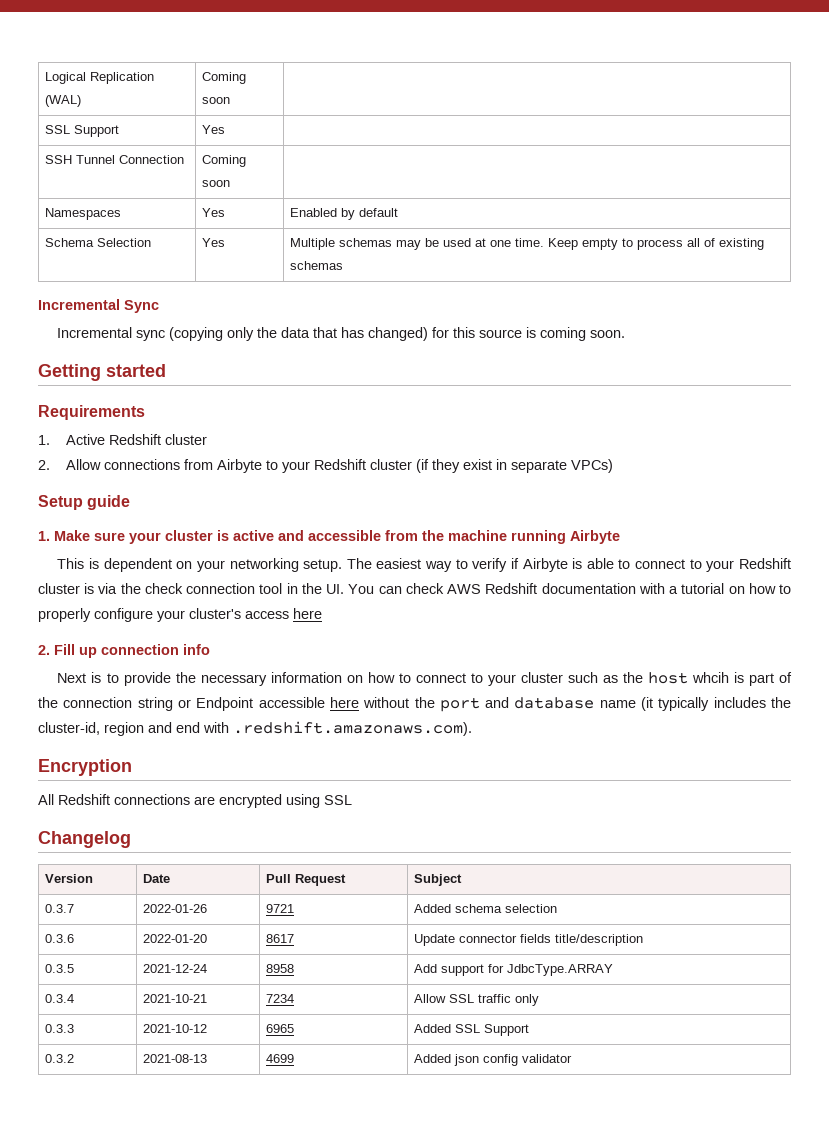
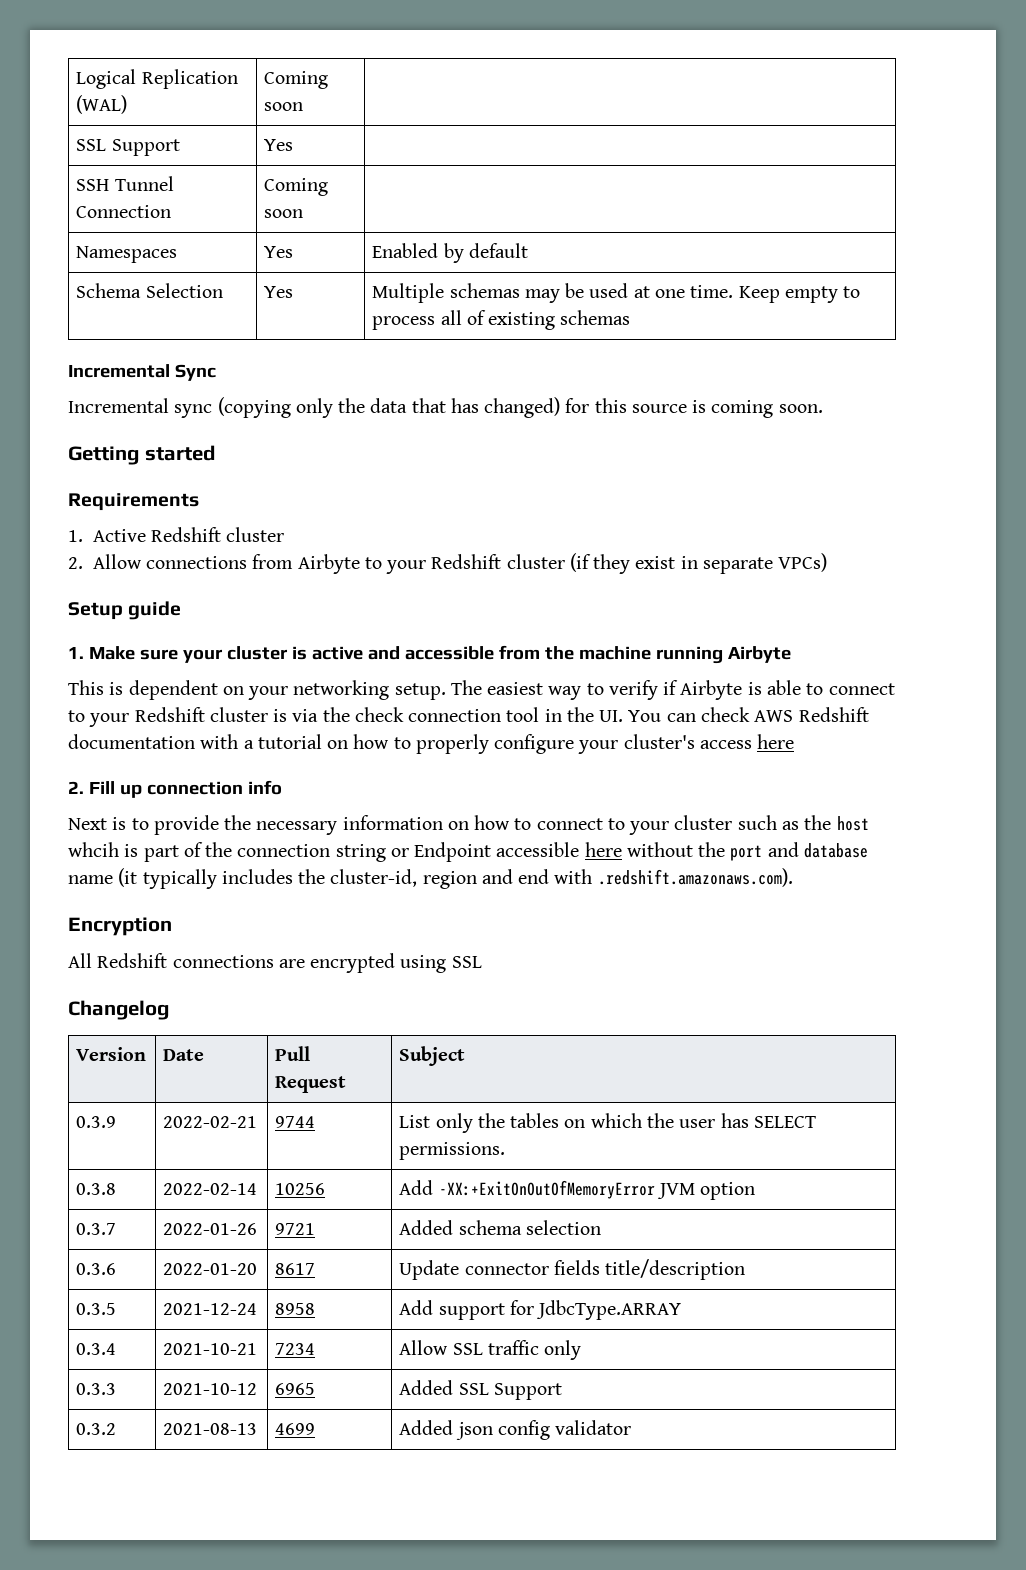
+ 0.3.9 | 2022-02-21 | 9744 | List only the tables on which the user has SELECT permissions.
+ 0.3.8 | 2022-02-14 | 10256 | Add -XX:+ExitOnOutOfMemoryError JVM option

